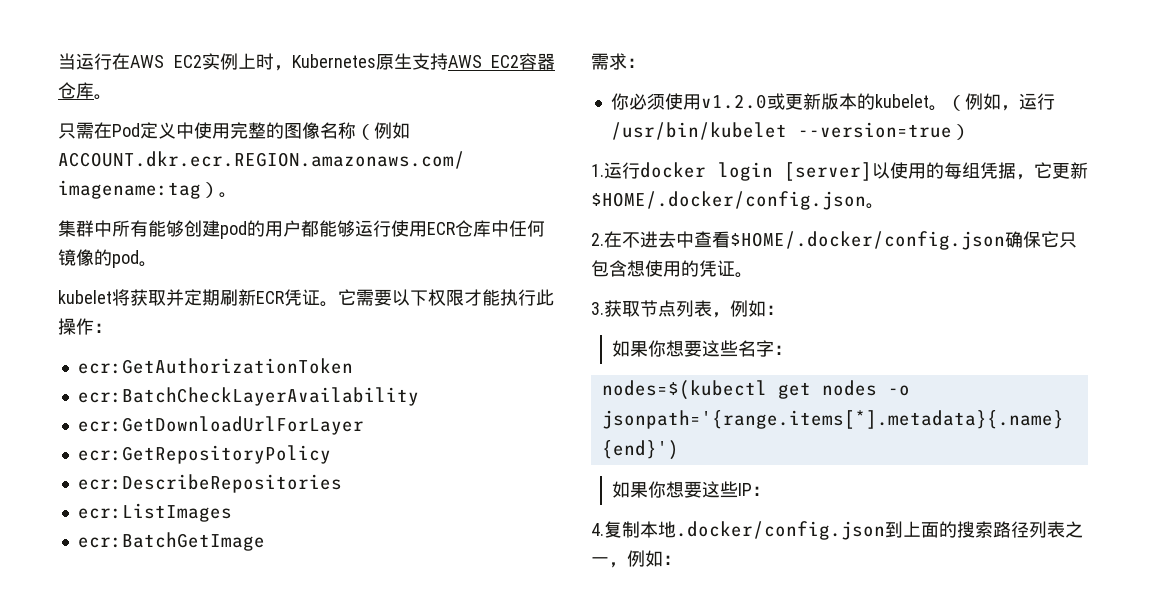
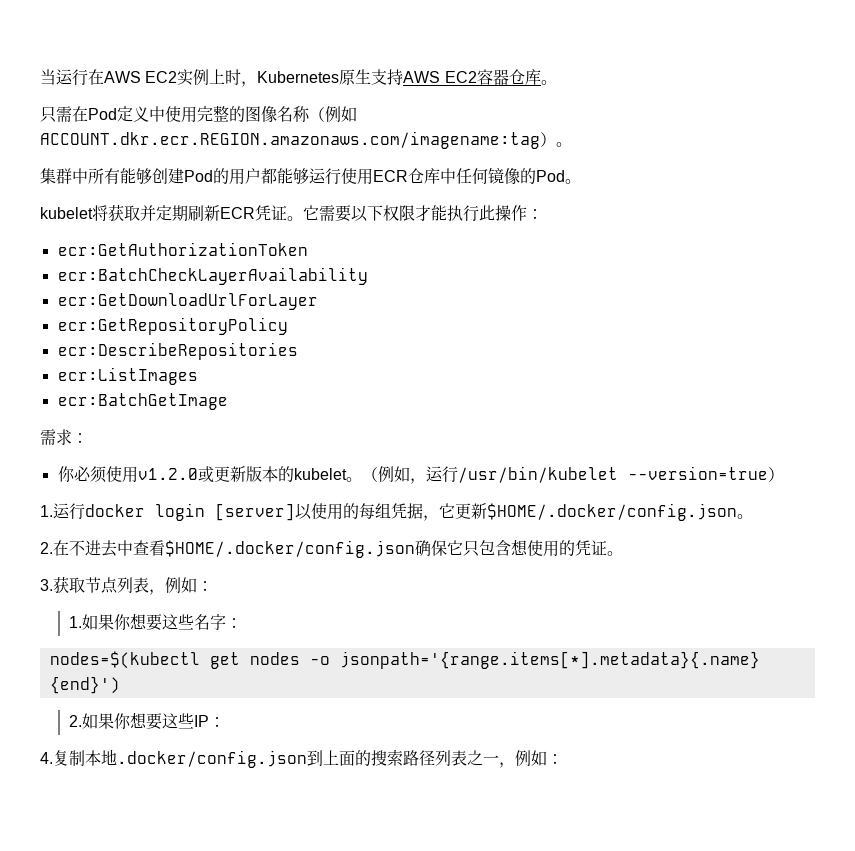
- 集群中所有能够创建pod的用户都能够运行使用ECR仓库中任何镜像的pod。
+ 集群中所有能够创建Pod的用户都能够运行使用ECR仓库中任何镜像的Pod。
- 如果你想要这些名字：
+ 1.如果你想要这些名字：
- 如果你想要这些IP：
+ 2.如果你想要这些IP：

